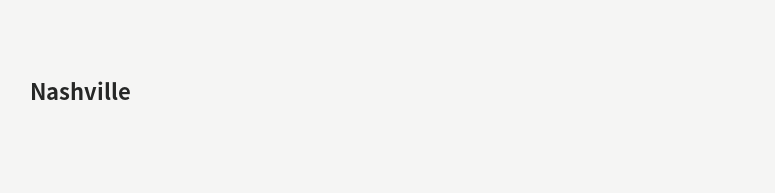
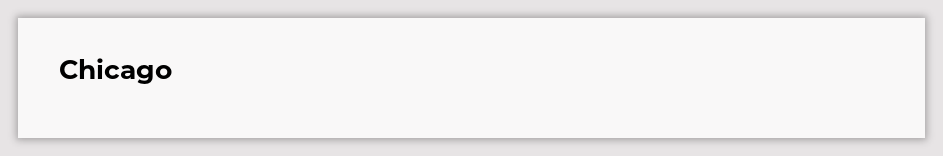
- Nashville
+ Chicago

